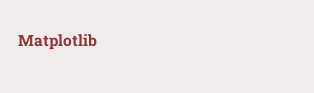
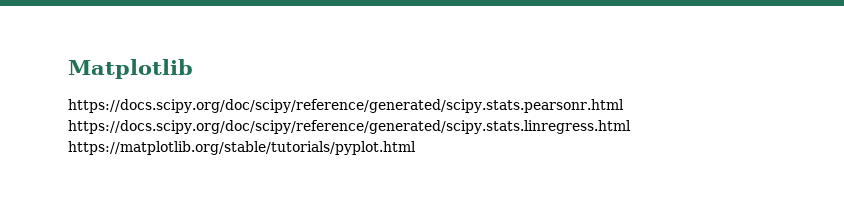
+ https://docs.scipy.org/doc/scipy/reference/generated/scipy.stats.pearsonr.html https://docs.scipy.org/doc/scipy/reference/generated/scipy.stats.linregress.html https://matplotlib.org/stable/tutorials/pyplot.html

